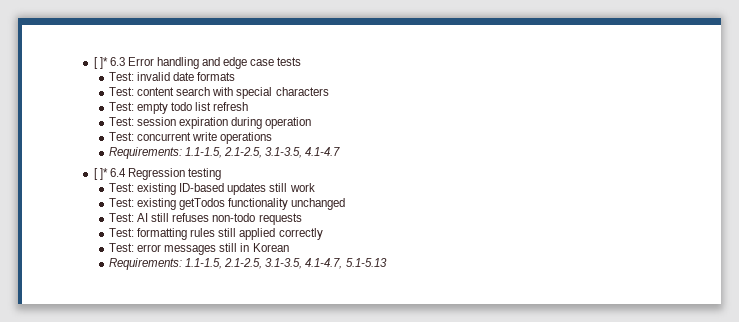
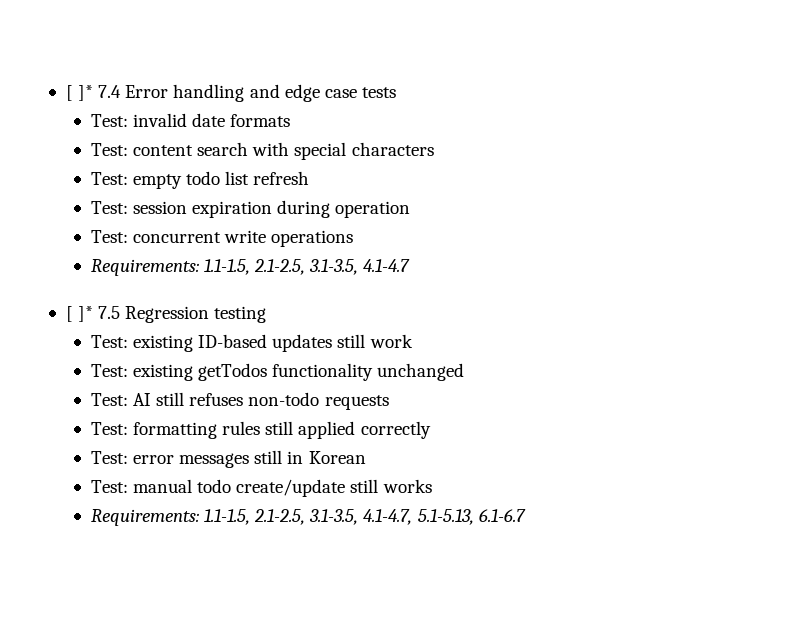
- [ ]* 6.3 Error handling and edge case tests
+ [ ]* 7.4 Error handling and edge case tests
- [ ]* 6.4 Regression testing
+ [ ]* 7.5 Regression testing
+ Test: manual todo create/update still works
- Requirements: 1.1-1.5, 2.1-2.5, 3.1-3.5, 4.1-4.7, 5.1-5.13
+ Requirements: 1.1-1.5, 2.1-2.5, 3.1-3.5, 4.1-4.7, 5.1-5.13, 6.1-6.7

